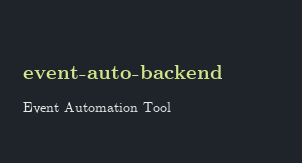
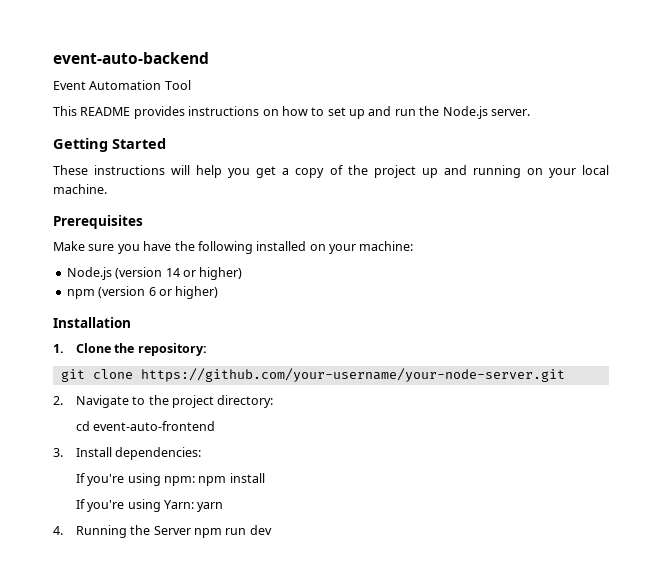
+ This README provides instructions on how to set up and run the Node.js server.
+ Getting Started
+ These instructions will help you get a copy of the project up and running on your local machine.
+ Prerequisites
+ Make sure you have the following installed on your machine:
+ Node.js (version 14 or higher)
+ npm (version 6 or higher)
+ Installation
+ 1. Clone the repository:
+ git clone https://github.com/your-username/your-node-server.git
+ 2. Navigate to the project directory:
+ cd event-auto-frontend
+ 3. Install dependencies:
+ If you're using npm: npm install
+ If you're using Yarn: yarn
+ 4. Running the Server npm run dev

